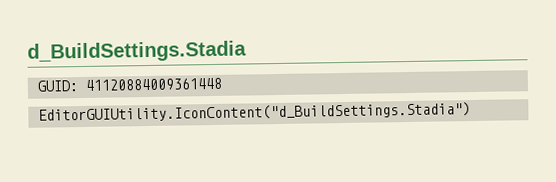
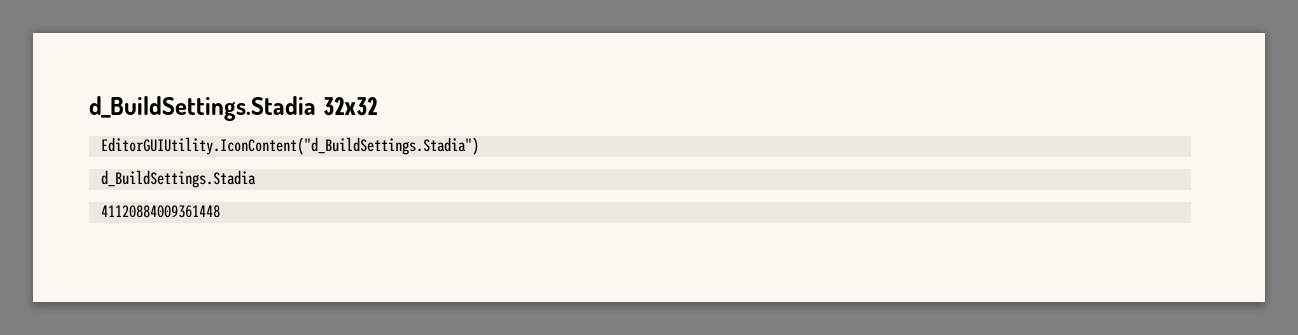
+ d_BuildSettings.Stadia 32x32
+ EditorGUIUtility.IconContent("d_BuildSettings.Stadia")
  d_BuildSettings.Stadia
- GUID: 41120884009361448
+ 41120884009361448
- EditorGUIUtility.IconContent("d_BuildSettings.Stadia")

